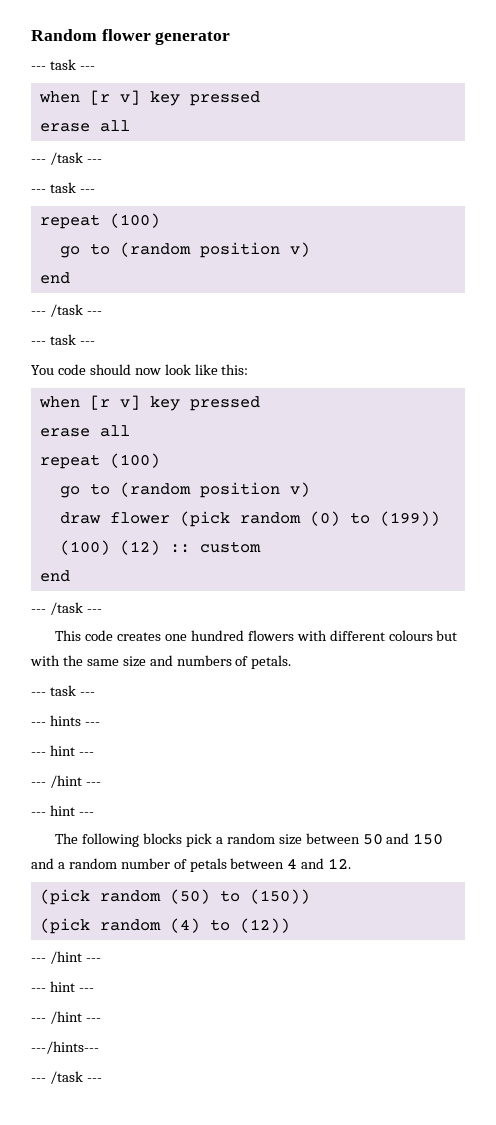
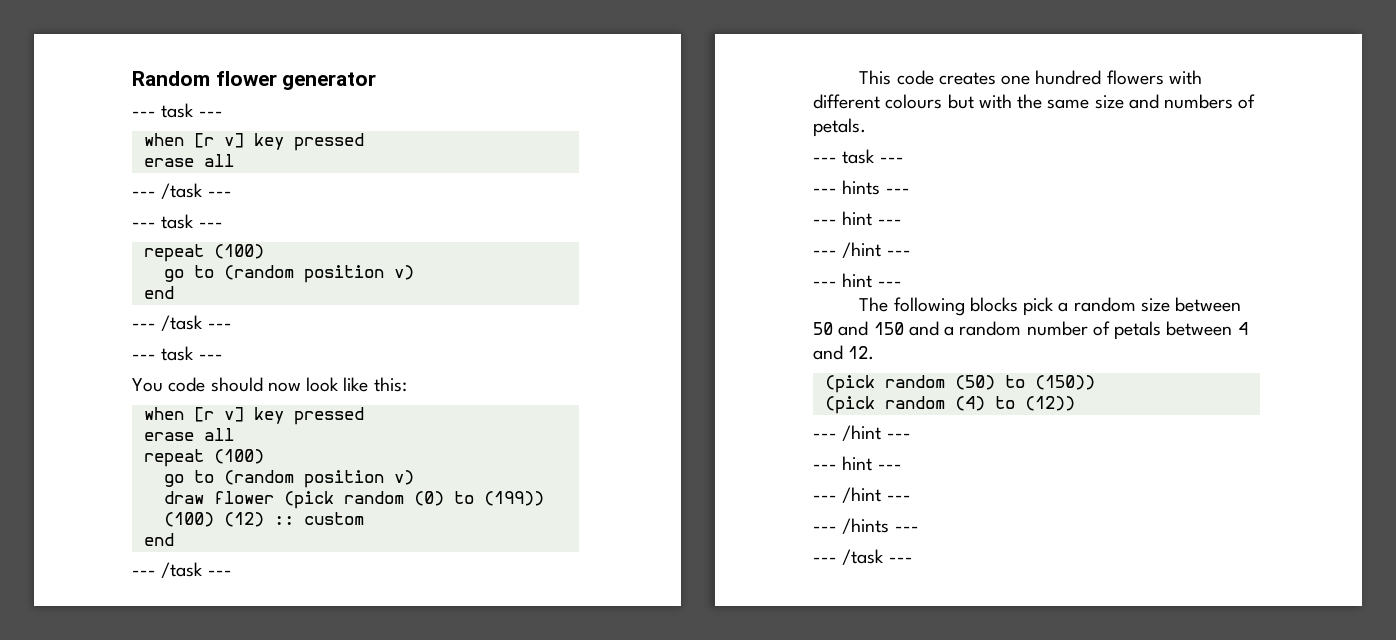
- ---/hints---
+ --- /hints ---

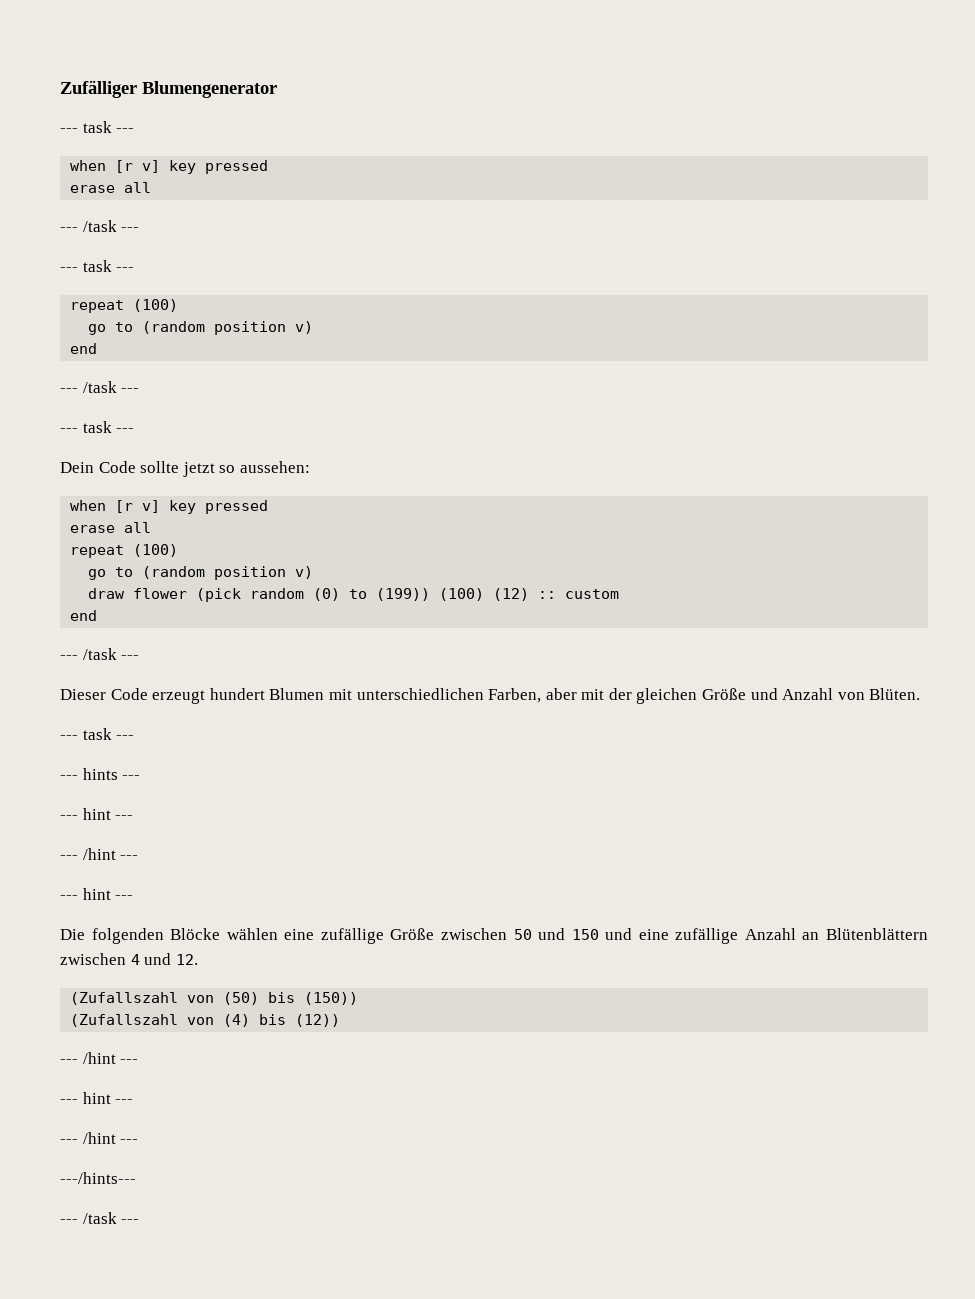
- Random flower generator
+ Zufälliger Blumengenerator
- You code should now look like this:
+ Dein Code sollte jetzt so aussehen:
- This code creates one hundred flowers with different colours but with the same size and numbers of petals.
+ Dieser Code erzeugt hundert Blumen mit unterschiedlichen Farben, aber mit der gleichen Größe und Anzahl von Blüten.
- The following blocks pick a random size between 50 and 150 and a random number of petals between 4 and 12.
- (pick random (50) to (150))
- (pick random (4) to (12))
+ Die folgenden Blöcke wählen eine zufällige Größe zwischen 50 und 150 und eine zufällige Anzahl an Blütenblättern zwischen 4 und 12.
+ (Zufallszahl von (50) bis (150))
+ (Zufallszahl von (4) bis (12))
- --- /hints ---
+ ---/hints---

